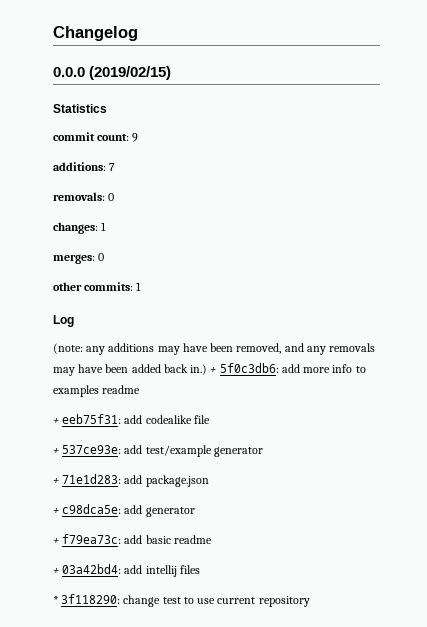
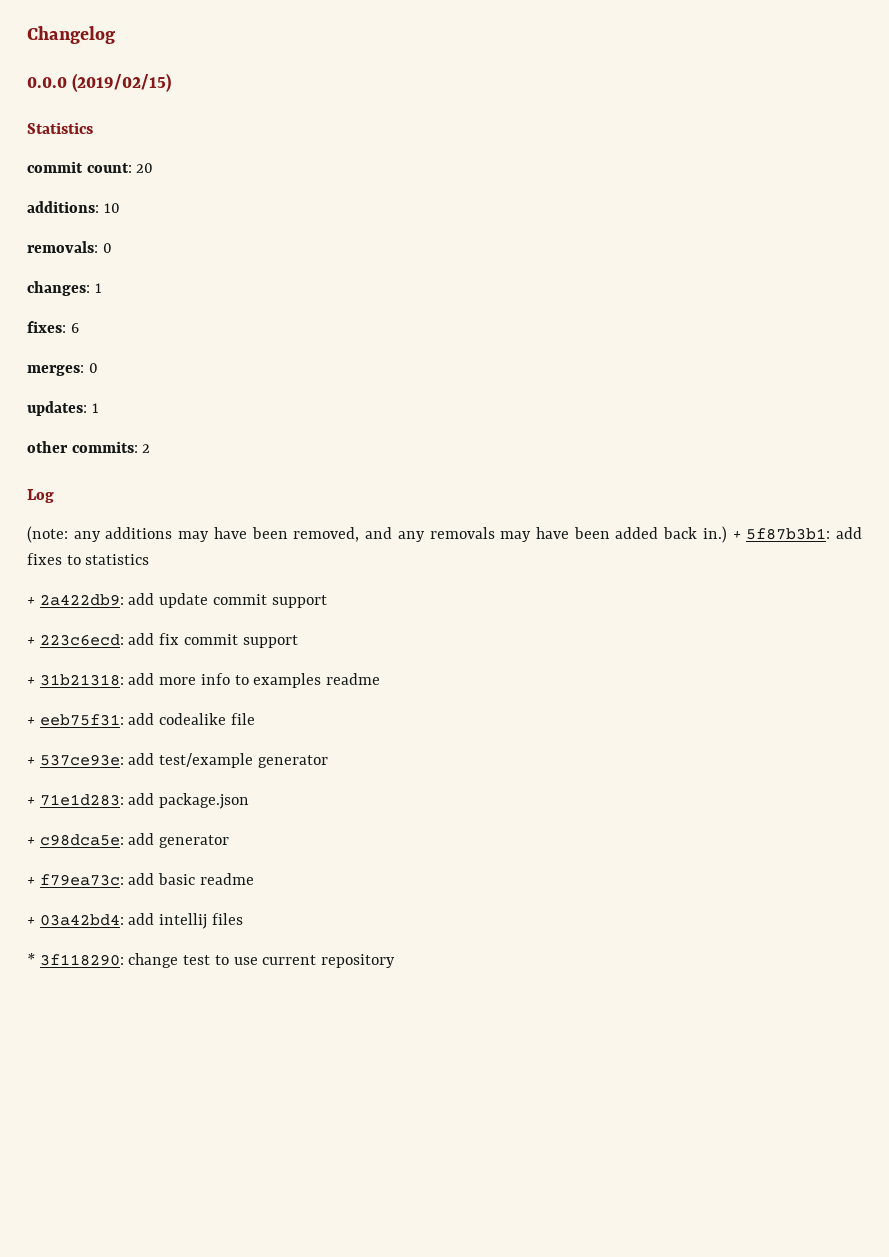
- commit count: 9
+ commit count: 20
- additions: 7
+ additions: 10
+ fixes: 6
+ updates: 1
- other commits: 1
+ other commits: 2
- + 5f0c3db6: add more info to examples readme
+ + 5f87b3b1: add fixes to statistics
+ + 2a422db9: add update commit support
+ + 223c6ecd: add fix commit support
+ + 31b21318: add more info to examples readme

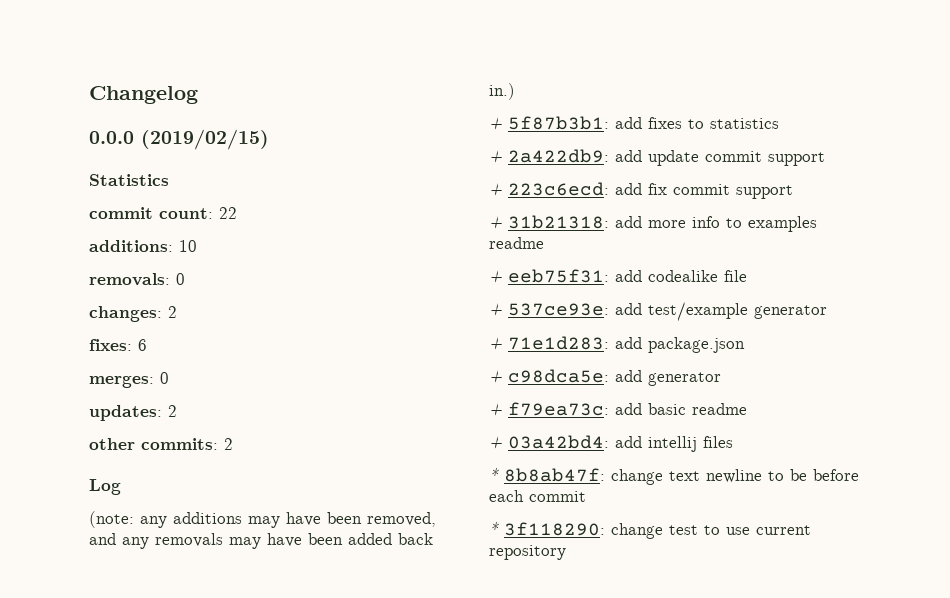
- commit count: 20
+ commit count: 22
- changes: 1
+ changes: 2
- updates: 1
+ updates: 2
- (note: any additions may have been removed, and any removals may have been added back in.) + 5f87b3b1: add fixes to statistics
+ (note: any additions may have been removed, and any removals may have been added back in.)
+ + 5f87b3b1: add fixes to statistics
+ * 8b8ab47f: change text newline to be before each commit

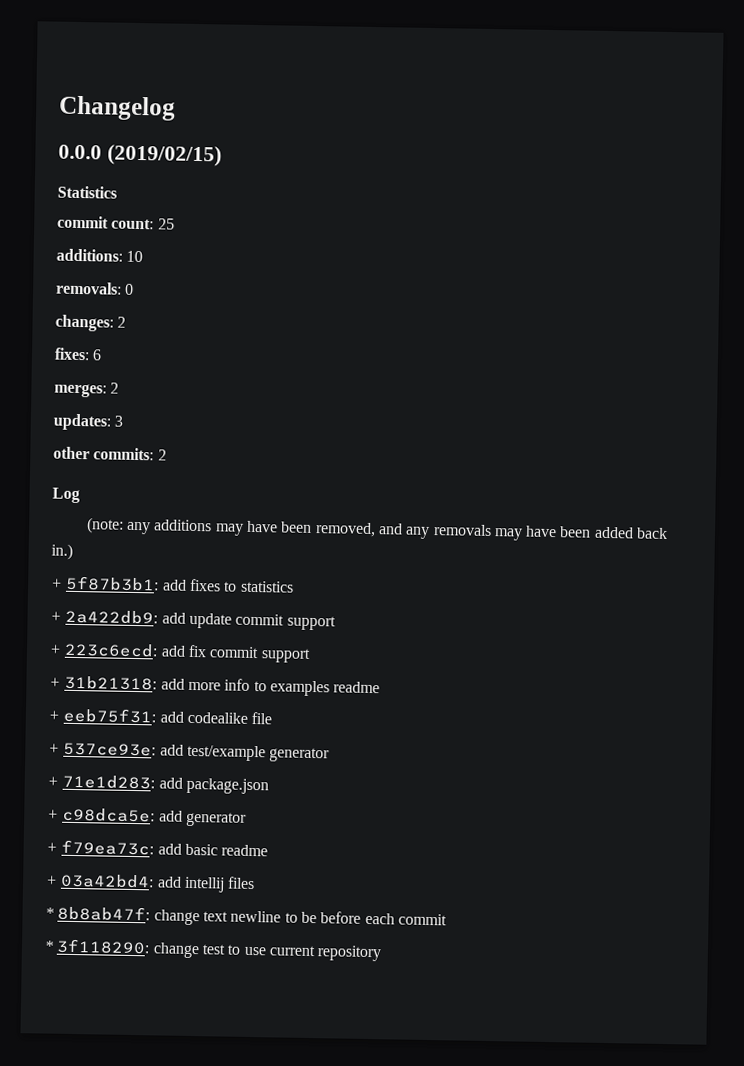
- commit count: 22
+ commit count: 25
- merges: 0
+ merges: 2
- updates: 2
+ updates: 3

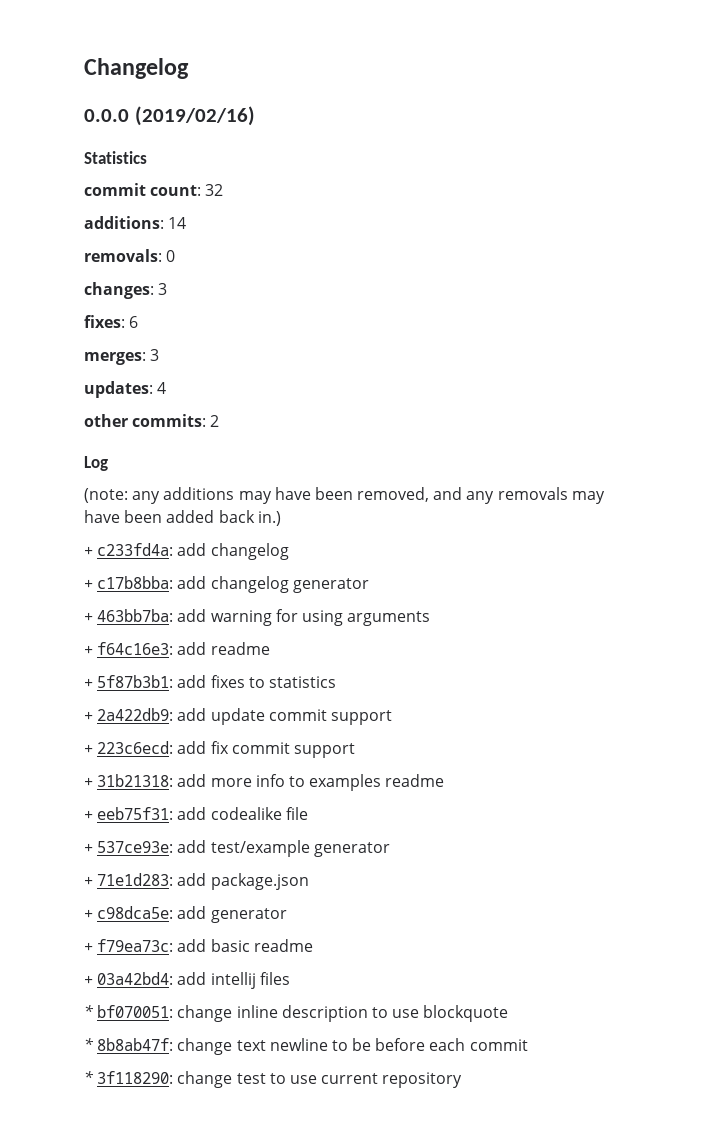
- 0.0.0 (2019/02/15)
+ 0.0.0 (2019/02/16)
- commit count: 25
+ commit count: 32
- additions: 10
+ additions: 14
- changes: 2
+ changes: 3
- merges: 2
+ merges: 3
- updates: 3
+ updates: 4
+ + c233fd4a: add changelog
+ + c17b8bba: add changelog generator
+ + 463bb7ba: add warning for using arguments
+ + f64c16e3: add readme
+ * bf070051: change inline description to use blockquote

